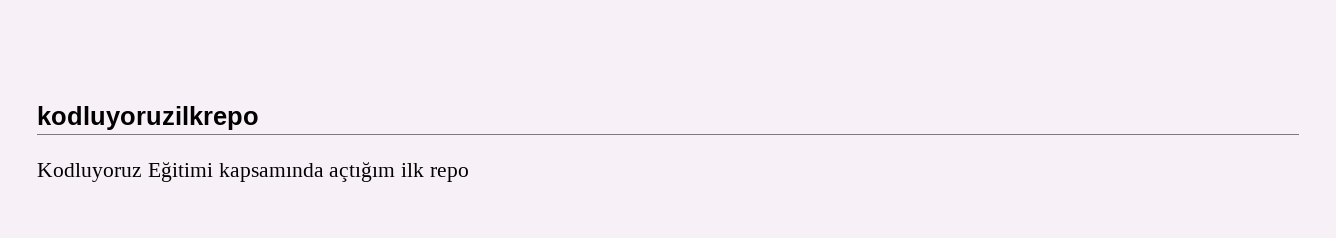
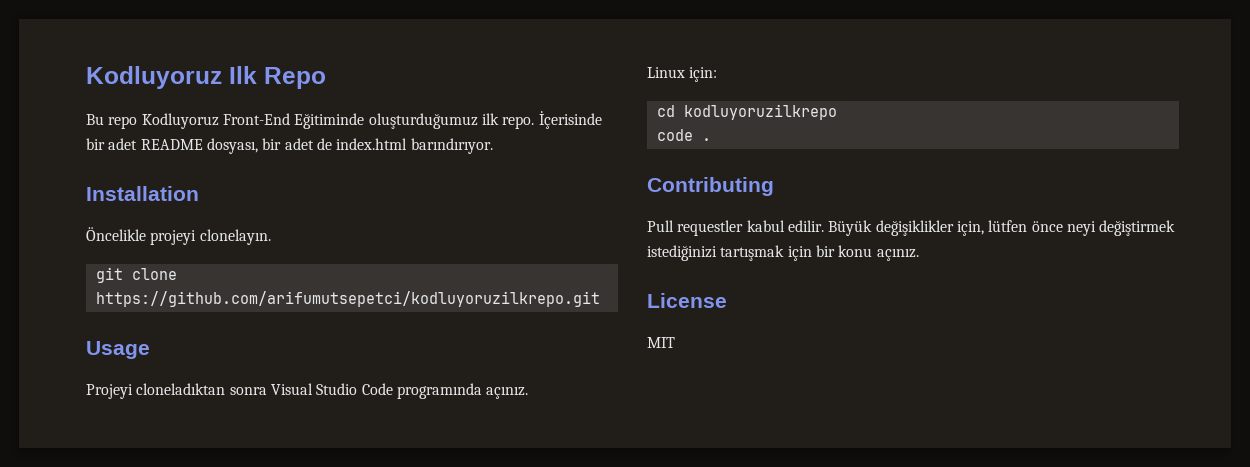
- kodluyoruzilkrepo
- Kodluyoruz Eğitimi kapsamında açtığım ilk repo
+ Kodluyoruz Ilk Repo
+ Bu repo Kodluyoruz Front-End Eğitiminde oluşturduğumuz ilk repo. İçerisinde bir adet README dosyası, bir adet de index.html barındırıyor.
+ Installation
+ Öncelikle projeyi clonelayın.
+ git clone https://github.com/arifumutsepetci/kodluyoruzilkrepo.git
+ Usage
+ Projeyi cloneladıktan sonra Visual Studio Code programında açınız.
+ Linux için:
+ cd kodluyoruzilkrepo
+ code .
+ Contributing
+ Pull requestler kabul edilir. Büyük değişiklikler için, lütfen önce neyi değiştirmek istediğinizi tartışmak için bir konu açınız.
+ License
+ MIT

